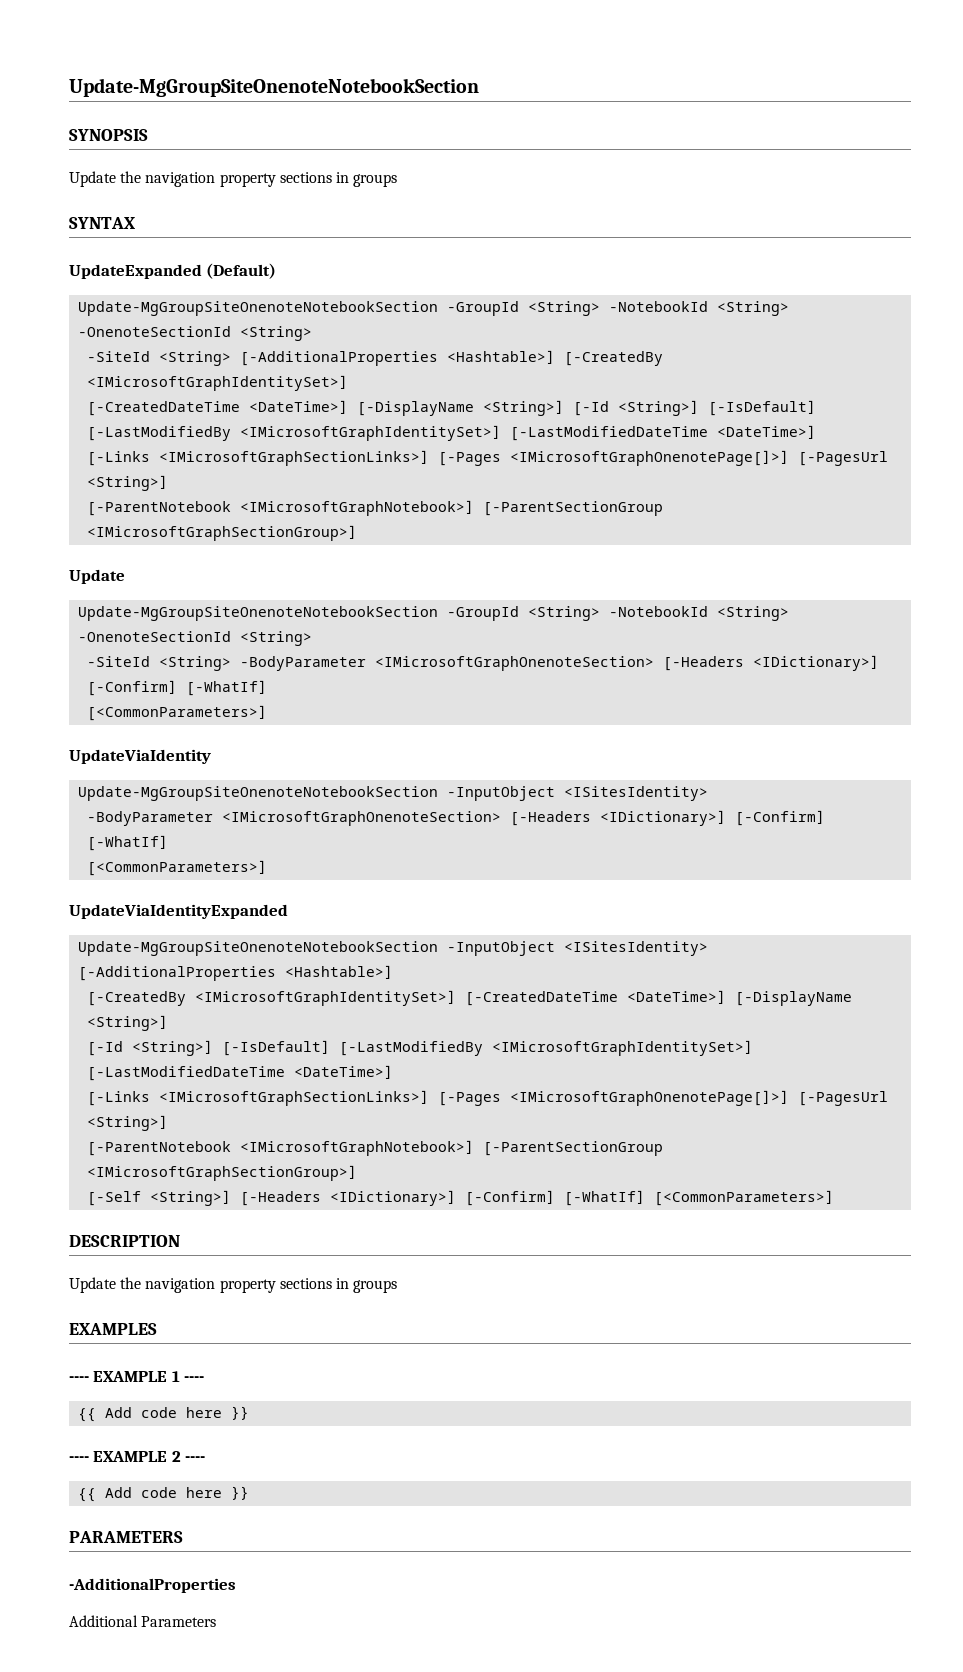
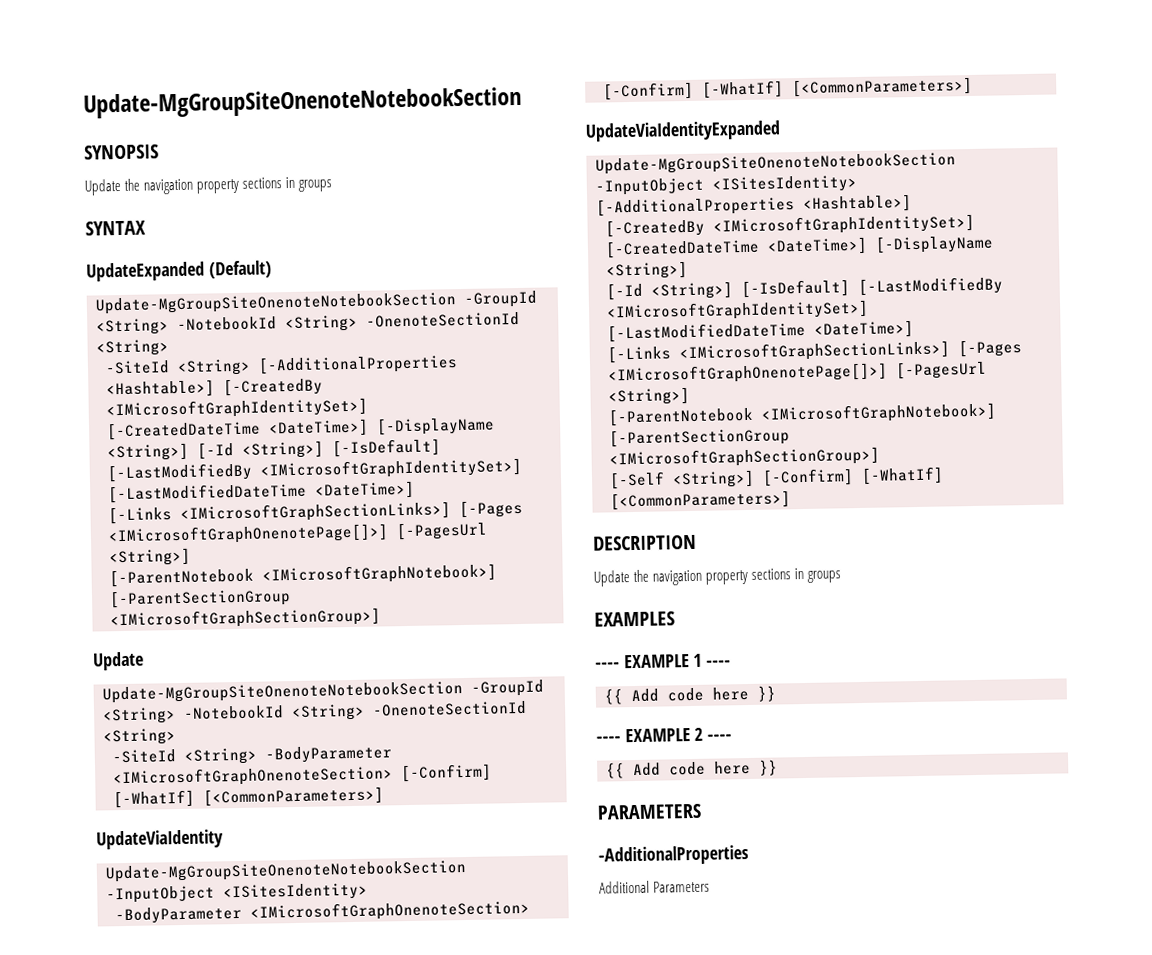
- -SiteId <String> -BodyParameter <IMicrosoftGraphOnenoteSection> [-Headers <IDictionary>] [-Confirm] [-WhatIf]
- [<CommonParameters>]
+ -SiteId <String> -BodyParameter <IMicrosoftGraphOnenoteSection> [-Confirm] [-WhatIf] [<CommonParameters>]
  UpdateViaIdentity
  Update-MgGroupSiteOnenoteNotebookSection -InputObject <ISitesIdentity>
- -BodyParameter <IMicrosoftGraphOnenoteSection> [-Headers <IDictionary>] [-Confirm] [-WhatIf]
- [<CommonParameters>]
+ -BodyParameter <IMicrosoftGraphOnenoteSection> [-Confirm] [-WhatIf] [<CommonParameters>]
- [-Self <String>] [-Headers <IDictionary>] [-Confirm] [-WhatIf] [<CommonParameters>]
+ [-Self <String>] [-Confirm] [-WhatIf] [<CommonParameters>]

